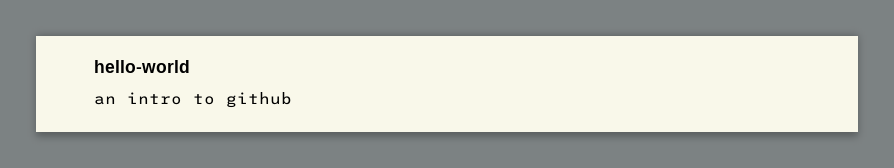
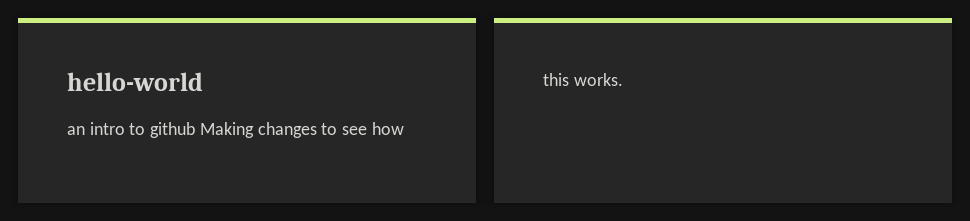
- an intro to github
+ an intro to github Making changes to see how this works.

